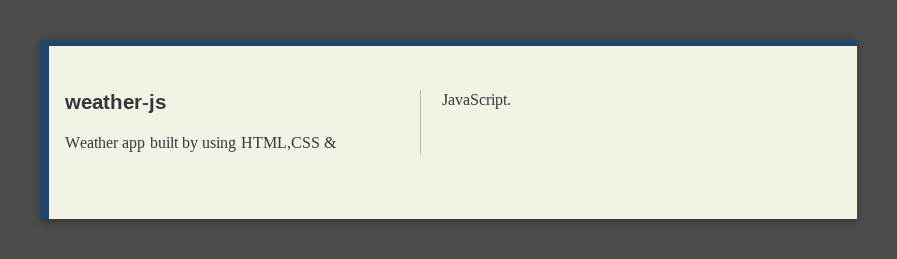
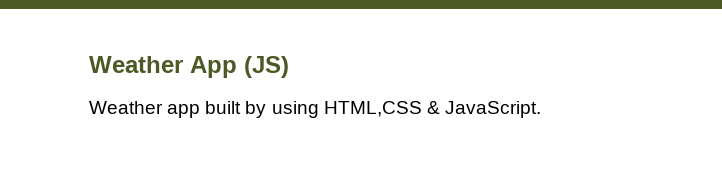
- weather-js
+ Weather App (JS)

